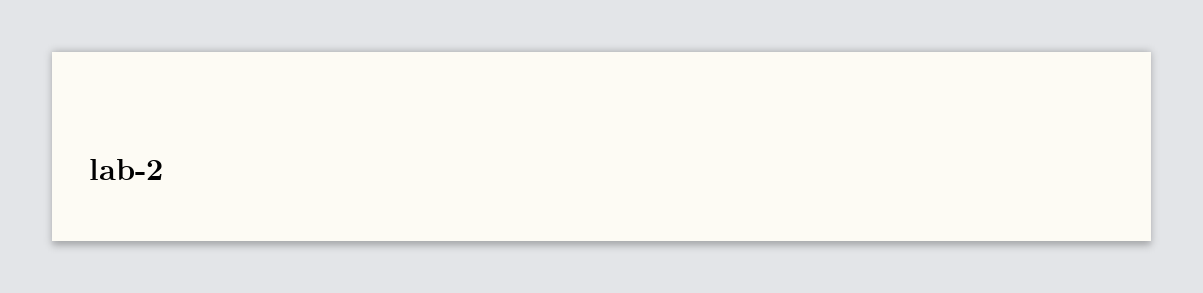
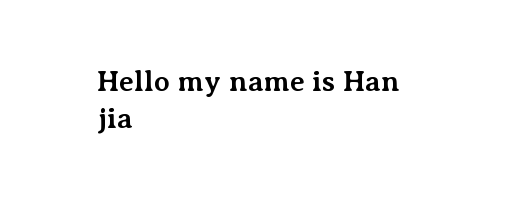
- lab-2
+ Hello my name is Han jia

